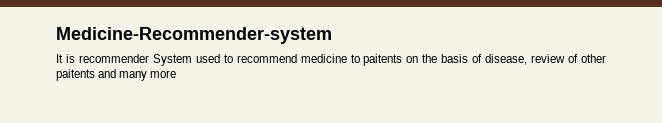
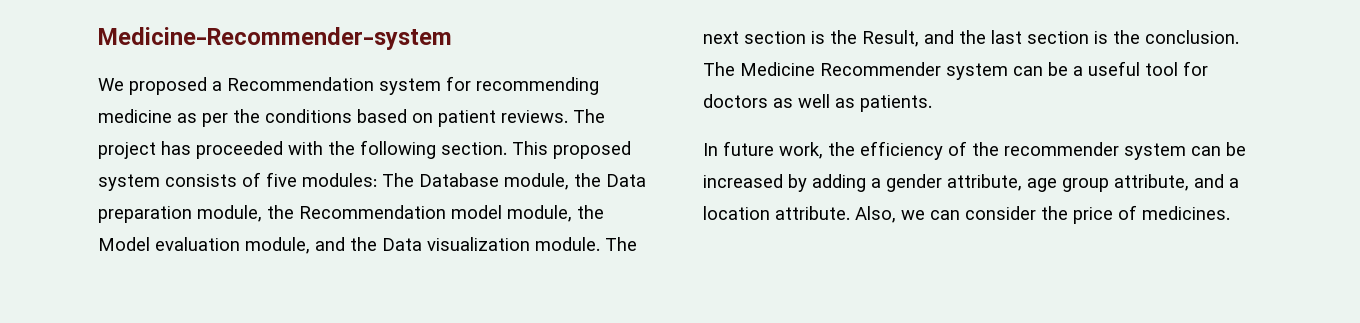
- It is recommender System used to recommend medicine to paitents on the basis of disease, review of other paitents and many more
+ We proposed a Recommendation system for recommending medicine as per the conditions based on patient reviews. The project has proceeded with the following section. This proposed system consists of five modules: The Database module, the Data preparation module, the Recommendation model module, the Model evaluation module, and the Data visualization module. The next section is the Result, and the last section is the conclusion. The Medicine Recommender system can be a useful tool for doctors as well as patients.
+ In future work, the efficiency of the recommender system can be increased by adding a gender attribute, age group attribute, and a location attribute. Also, we can consider the price of medicines.

